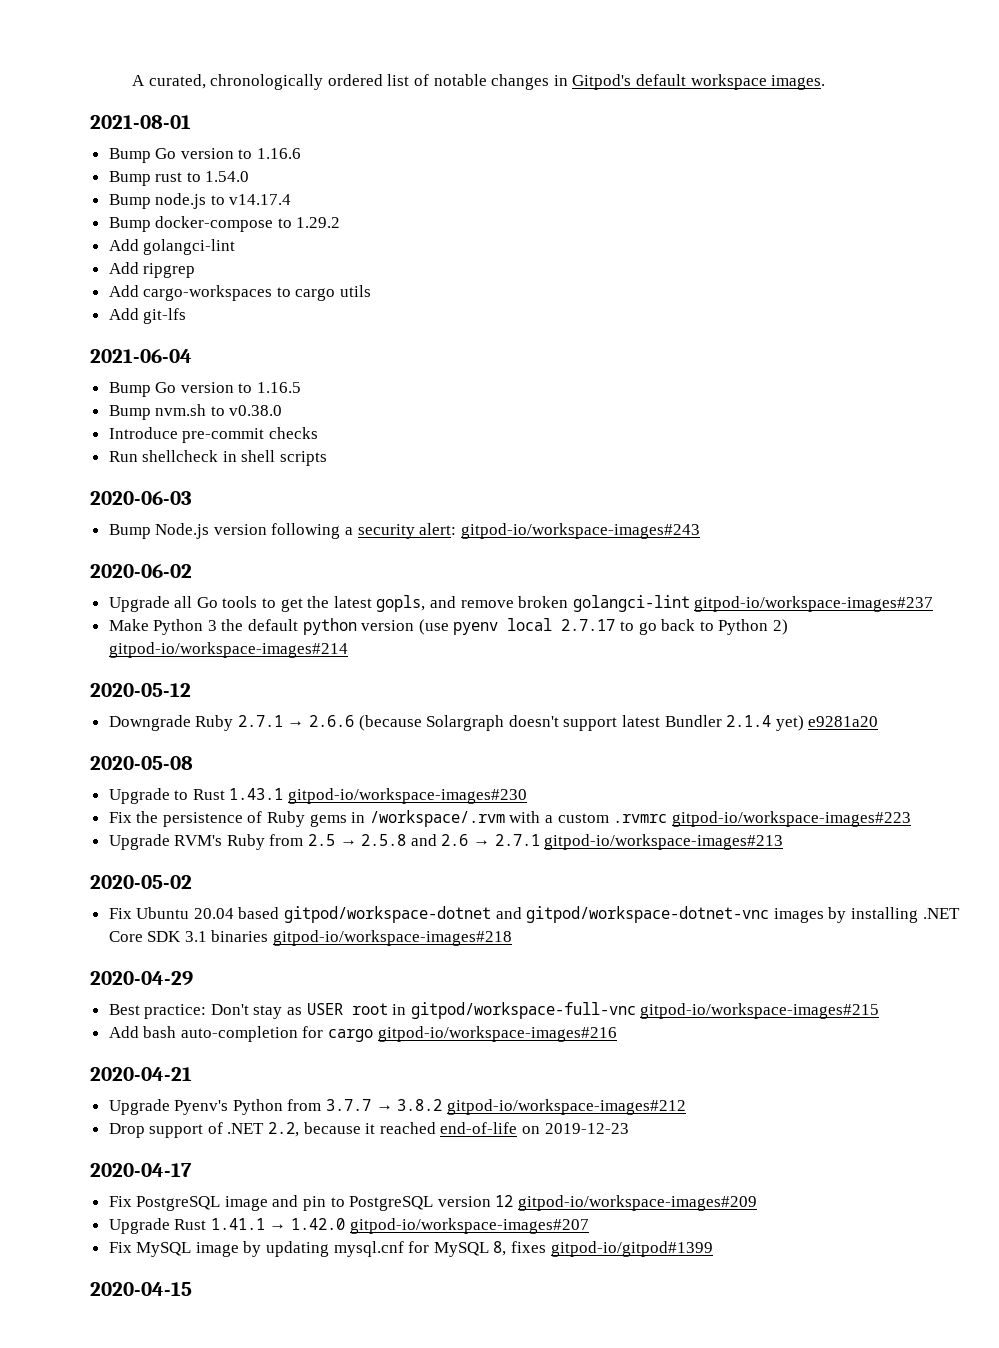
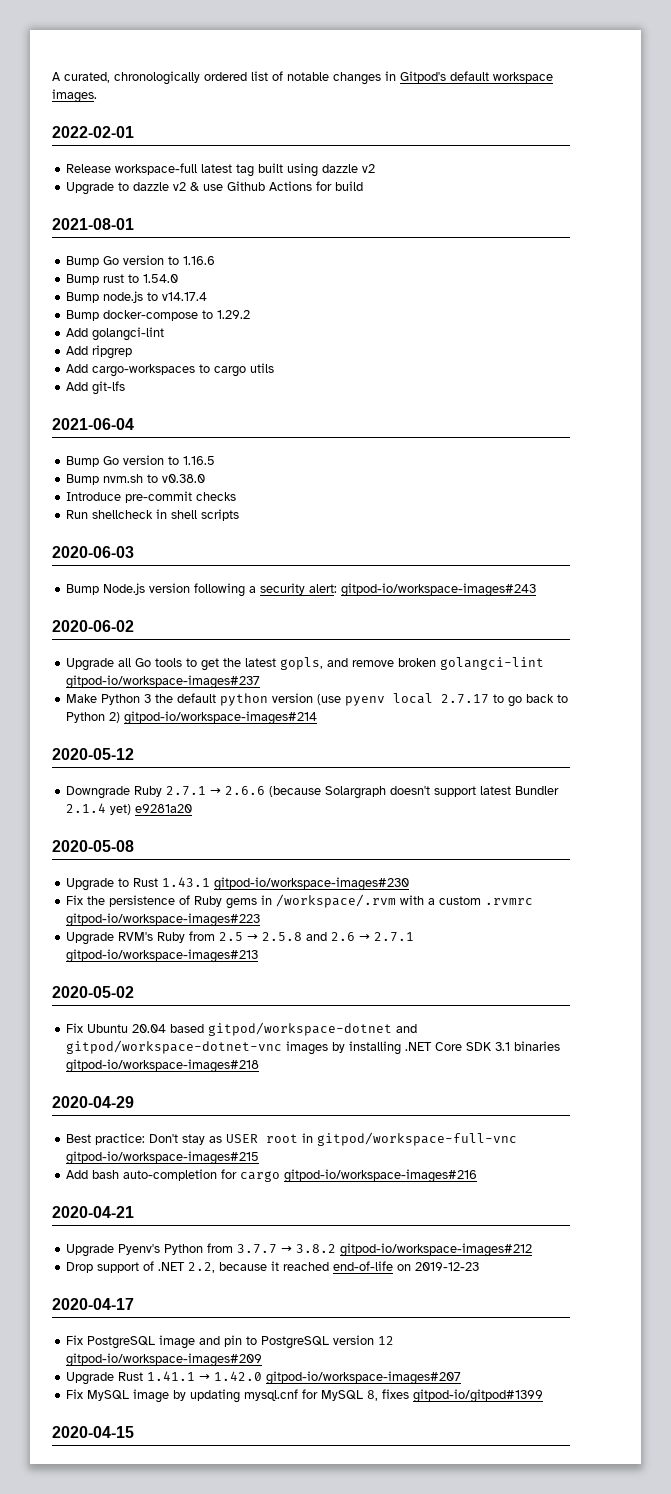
+ 2022-02-01
+ Release workspace-full latest tag built using dazzle v2
+ Upgrade to dazzle v2 & use Github Actions for build

